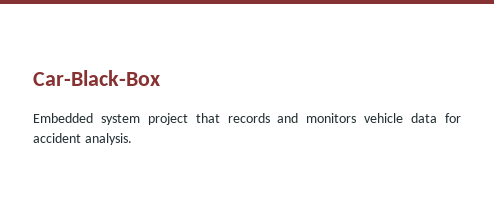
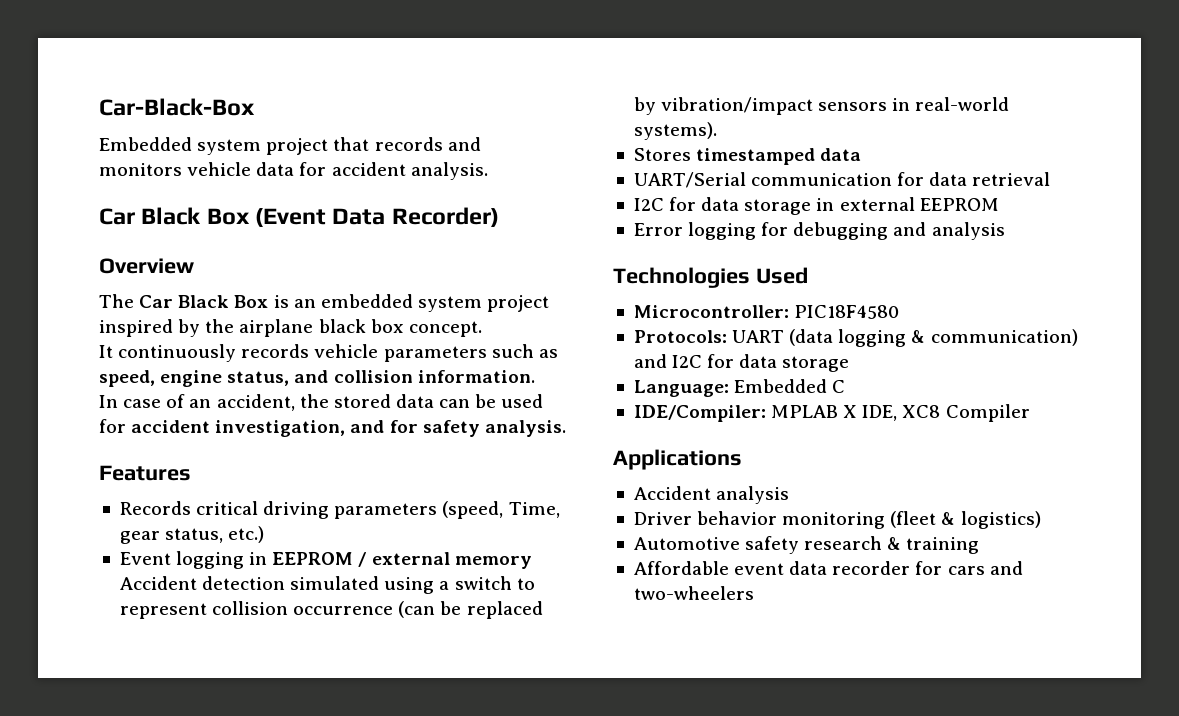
+ Car Black Box (Event Data Recorder)
+ Overview
+ The Car Black Box is an embedded system project inspired by the airplane black box concept.
+ It continuously records vehicle parameters such as speed, engine status, and collision information.
+ In case of an accident, the stored data can be used for accident investigation, and for safety analysis.
+ Features
+ Records critical driving parameters (speed, Time, gear status, etc.)
+ Event logging in EEPROM / external memory Accident detection simulated using a switch to represent collision occurrence (can be replaced by vibration/impact sensors in real-world systems).
+ Stores timestamped data
+ UART/Serial communication for data retrieval
+ I2C for data storage in external EEPROM
+ Error logging for debugging and analysis
+ Technologies Used
+ Microcontroller: PIC18F4580
+ Protocols: UART (data logging & communication) and I2C for data storage
+ Language: Embedded C
+ IDE/Compiler: MPLAB X IDE, XC8 Compiler
+ Applications
+ Accident analysis
+ Driver behavior monitoring (fleet & logistics)
+ Automotive safety research & training
+ Affordable event data recorder for cars and two-wheelers

